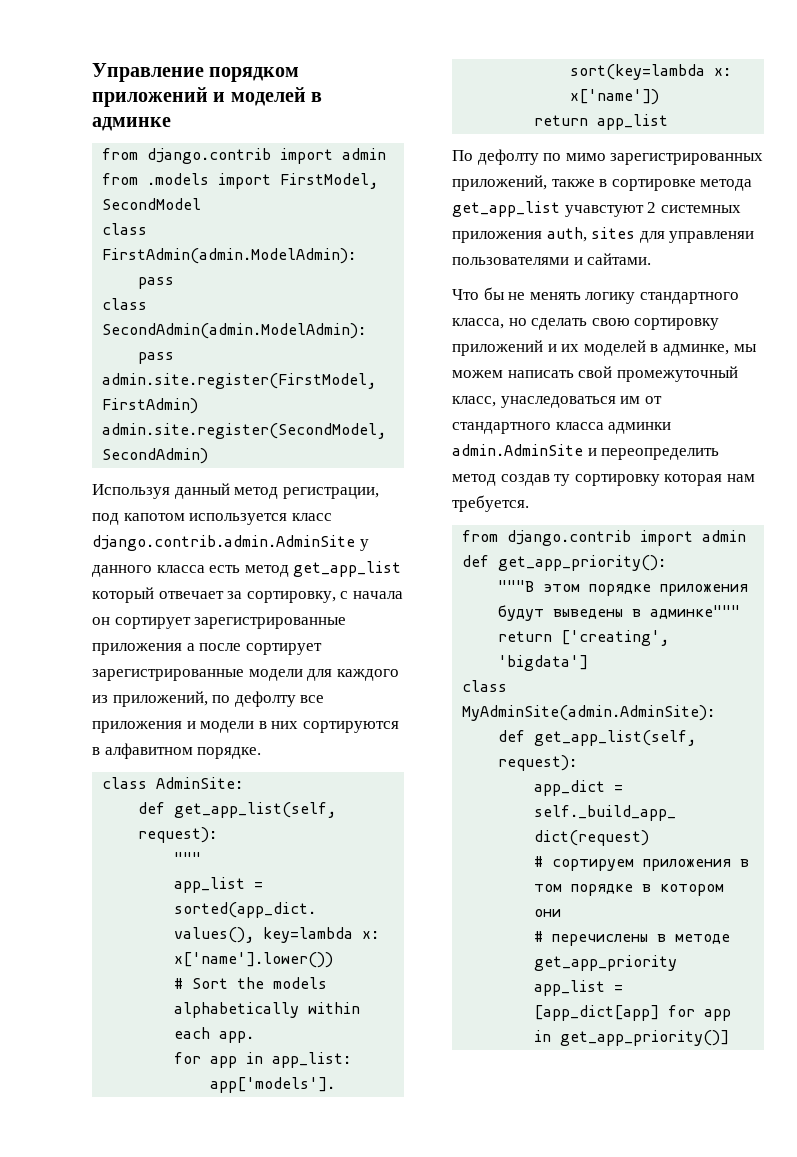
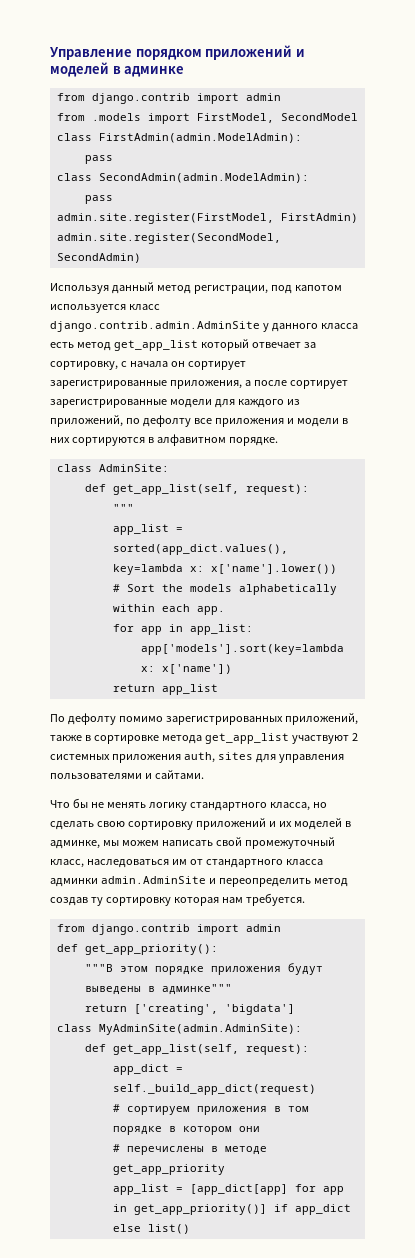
- Используя данный метод регистрации, под капотом используется класс django.contrib.admin.AdminSite у данного класса есть метод get_app_list который отвечает за сортировку, с начала он сортирует зарегистрированные приложения а после сортирует зарегистрированные модели для каждого из приложений, по дефолту все приложения и модели в них сортируются в алфавитном порядке.
+ Используя данный метод регистрации, под капотом используется класс django.contrib.admin.AdminSite у данного класса есть метод get_app_list который отвечает за сортировку, с начала он сортирует зарегистрированные приложения, а после сортирует зарегистрированные модели для каждого из приложений, по дефолту все приложения и модели в них сортируются в алфавитном порядке.
- По дефолту по мимо зарегистрированных приложений, также в сортировке метода get_app_list учавстуют 2 системных приложения auth, sites для управленяи пользователями и сайтами.
+ По дефолту помимо зарегистрированных приложений, также в сортировке метода get_app_list участвуют 2 системных приложения auth, sites для управления пользователями и сайтами.
- Что бы не менять логику стандартного класса, но сделать свою сортировку приложений и их моделей в админке, мы можем написать свой промежуточный класс, унаследоваться им от стандартного класса админки admin.AdminSite и переопределить метод создав ту сортировку которая нам требуется.
+ Что бы не менять логику стандартного класса, но сделать свою сортировку приложений и их моделей в админке, мы можем написать свой промежуточный класс, наследоваться им от стандартного класса админки admin.AdminSite и переопределить метод создав ту сортировку которая нам требуется.
- app_list = [app_dict[app] for app in get_app_priority()]
+ app_list = [app_dict[app] for app in get_app_priority()] if app_dict else list()

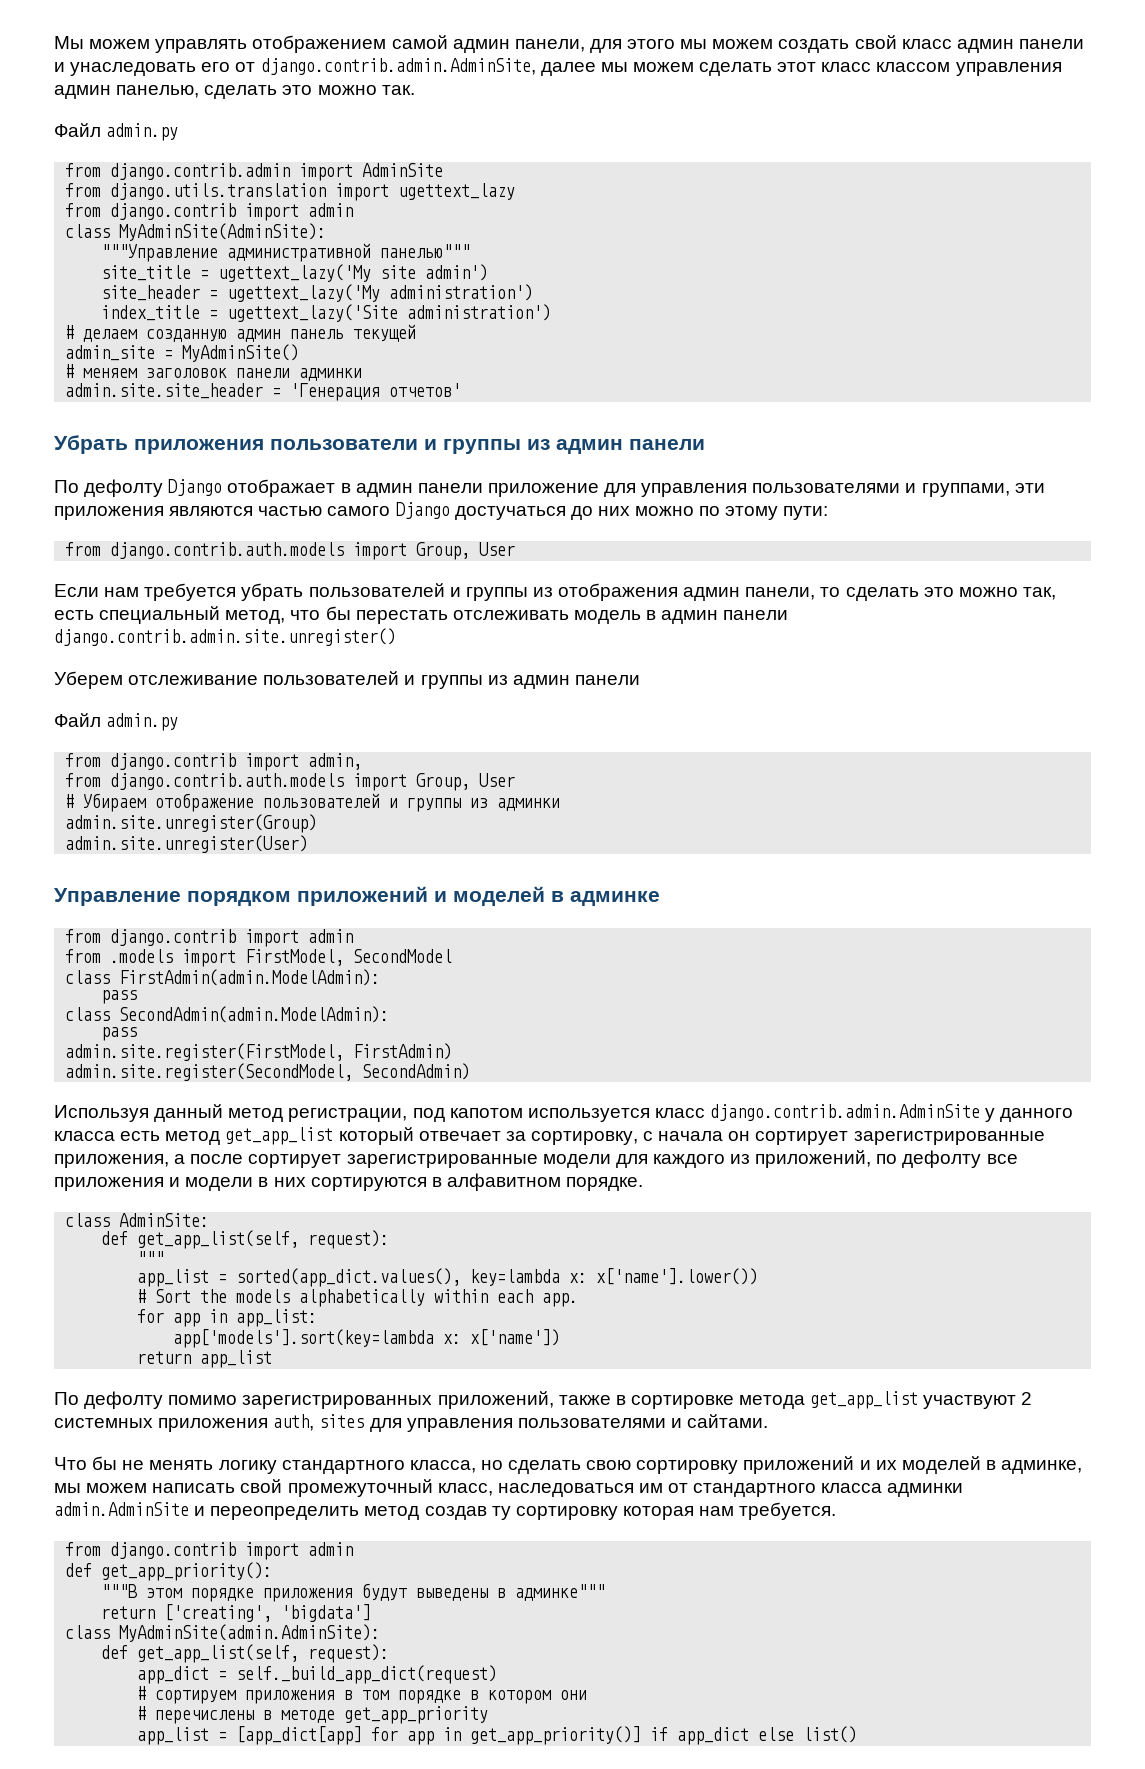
+ Мы можем управлять отображением самой админ панели, для этого мы можем создать свой класс админ панели и унаследовать его от django.contrib.admin.AdminSite, далее мы можем сделать этот класс классом управления админ панелью, сделать это можно так.
+ Файл admin.py
+ from django.contrib.admin import AdminSite
+ from django.utils.translation import ugettext_lazy
+ from django.contrib import admin
+ class MyAdminSite(AdminSite):
+ """Управление административной панелью"""
+ site_title = ugettext_lazy('My site admin')
+ site_header = ugettext_lazy('My administration')
+ index_title = ugettext_lazy('Site administration')
+ # делаем созданную админ панель текущей
+ admin_site = MyAdminSite()
+ # меняем заголовок панели админки
+ admin.site.site_header = 'Генерация отчетов'
+ Убрать приложения пользователи и группы из админ панели
+ По дефолту Django отображает в админ панели приложение для управления пользователями и группами, эти приложения являются частью самого Django достучаться до них можно по этому пути:
+ from django.contrib.auth.models import Group, User
+ Если нам требуется убрать пользователей и группы из отображения админ панели, то сделать это можно так, есть специальный метод, что бы перестать отслеживать модель в админ панели django.contrib.admin.site.unregister()
+ Уберем отслеживание пользователей и группы из админ панели
+ Файл admin.py
+ from django.contrib import admin,
+ from django.contrib.auth.models import Group, User
+ # Убираем отображение пользователей и группы из админки
+ admin.site.unregister(Group)
+ admin.site.unregister(User)

